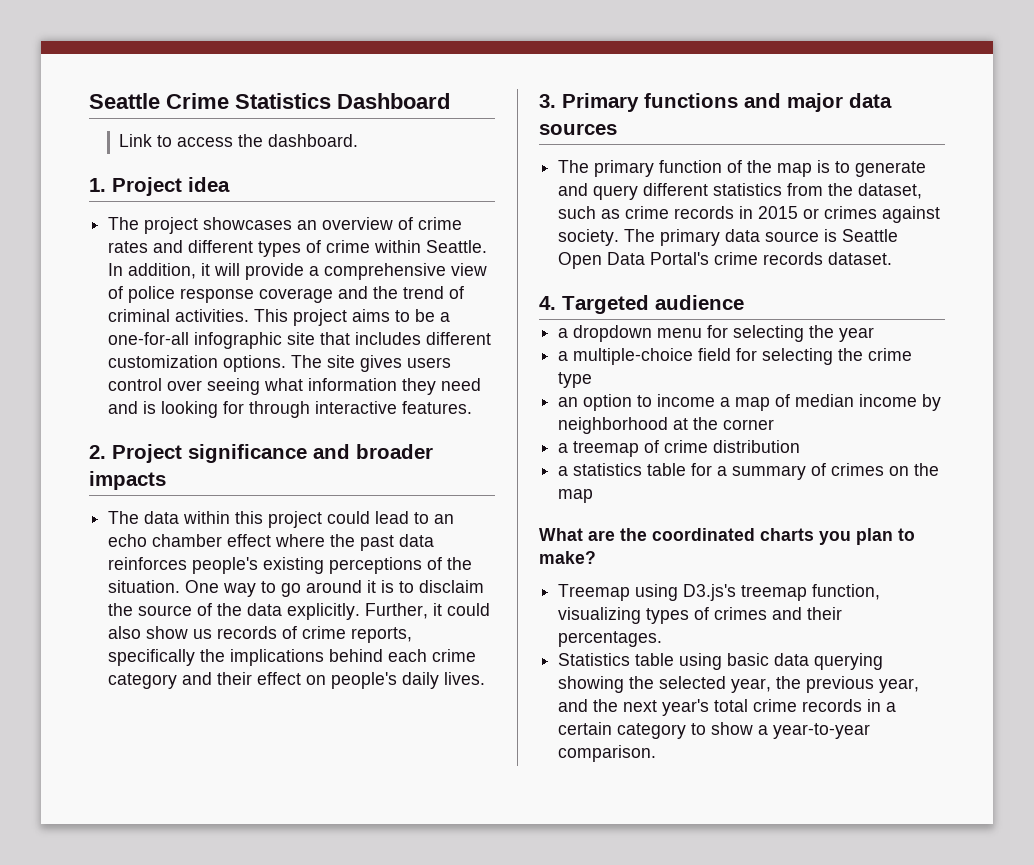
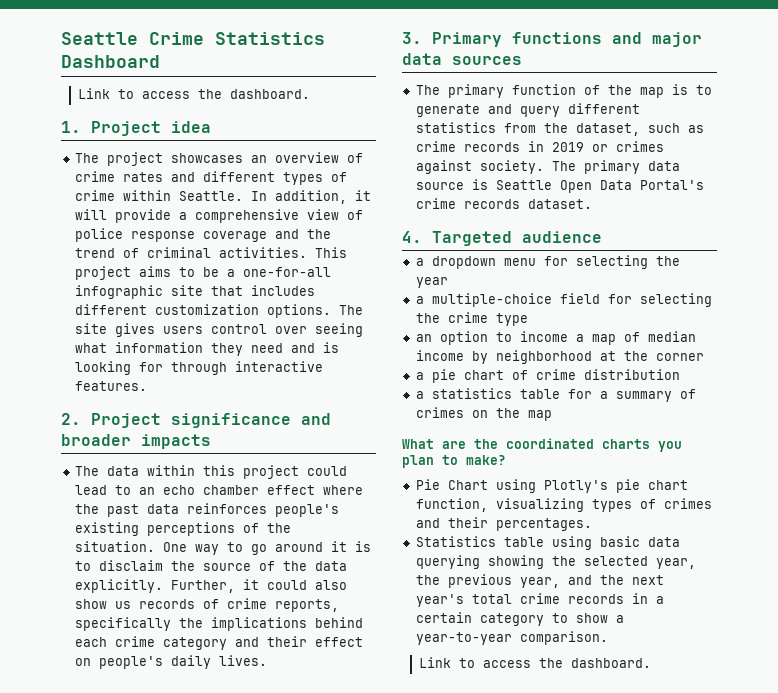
- The primary function of the map is to generate and query different statistics from the dataset, such as crime records in 2015 or crimes against society.
+ The primary function of the map is to generate and query different statistics from the dataset, such as crime records in 2019 or crimes against society.
- a treemap of crime distribution
+ a pie chart of crime distribution
- Treemap using D3.js's treemap function, visualizing types of crimes and their percentages.
+ Pie Chart using Plotly's pie chart function, visualizing types of crimes and their percentages.
  Statistics table using basic data querying showing the selected year, the previous year, and the next year's total crime records in a certain category to show a year-to-year comparison.
+ Link to access the dashboard.

